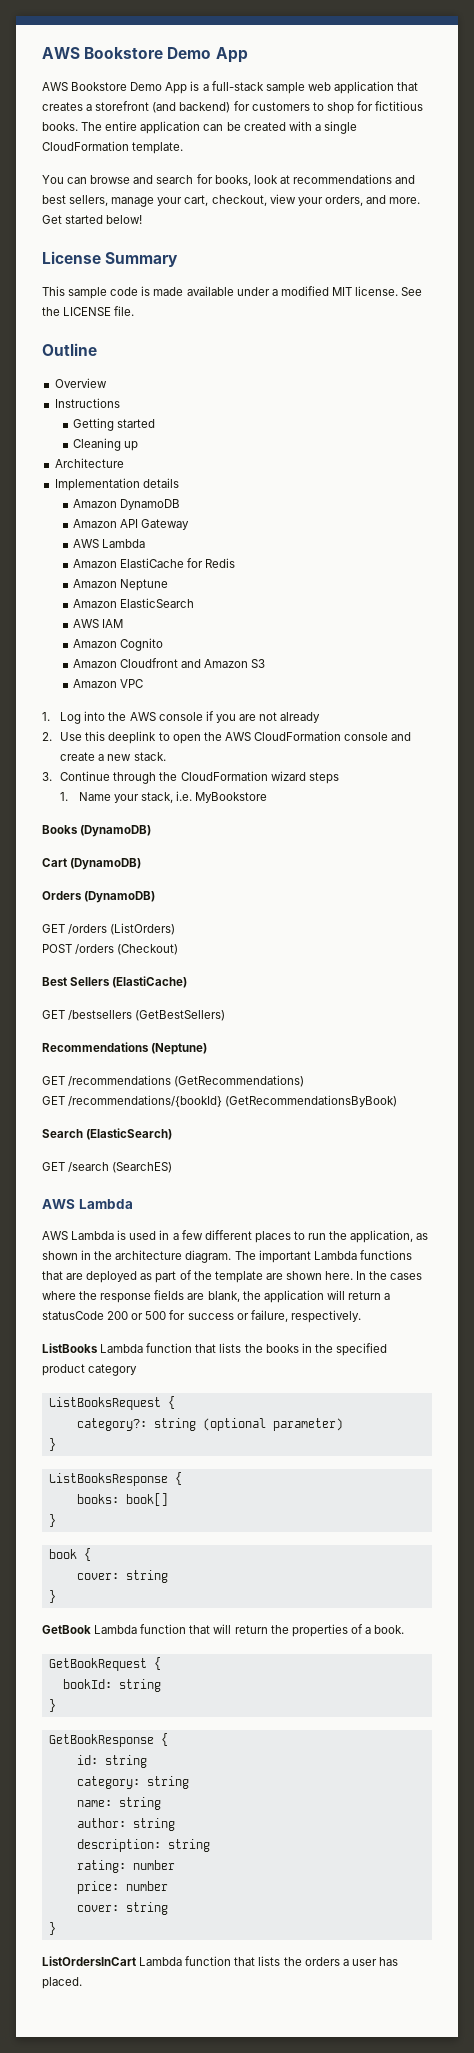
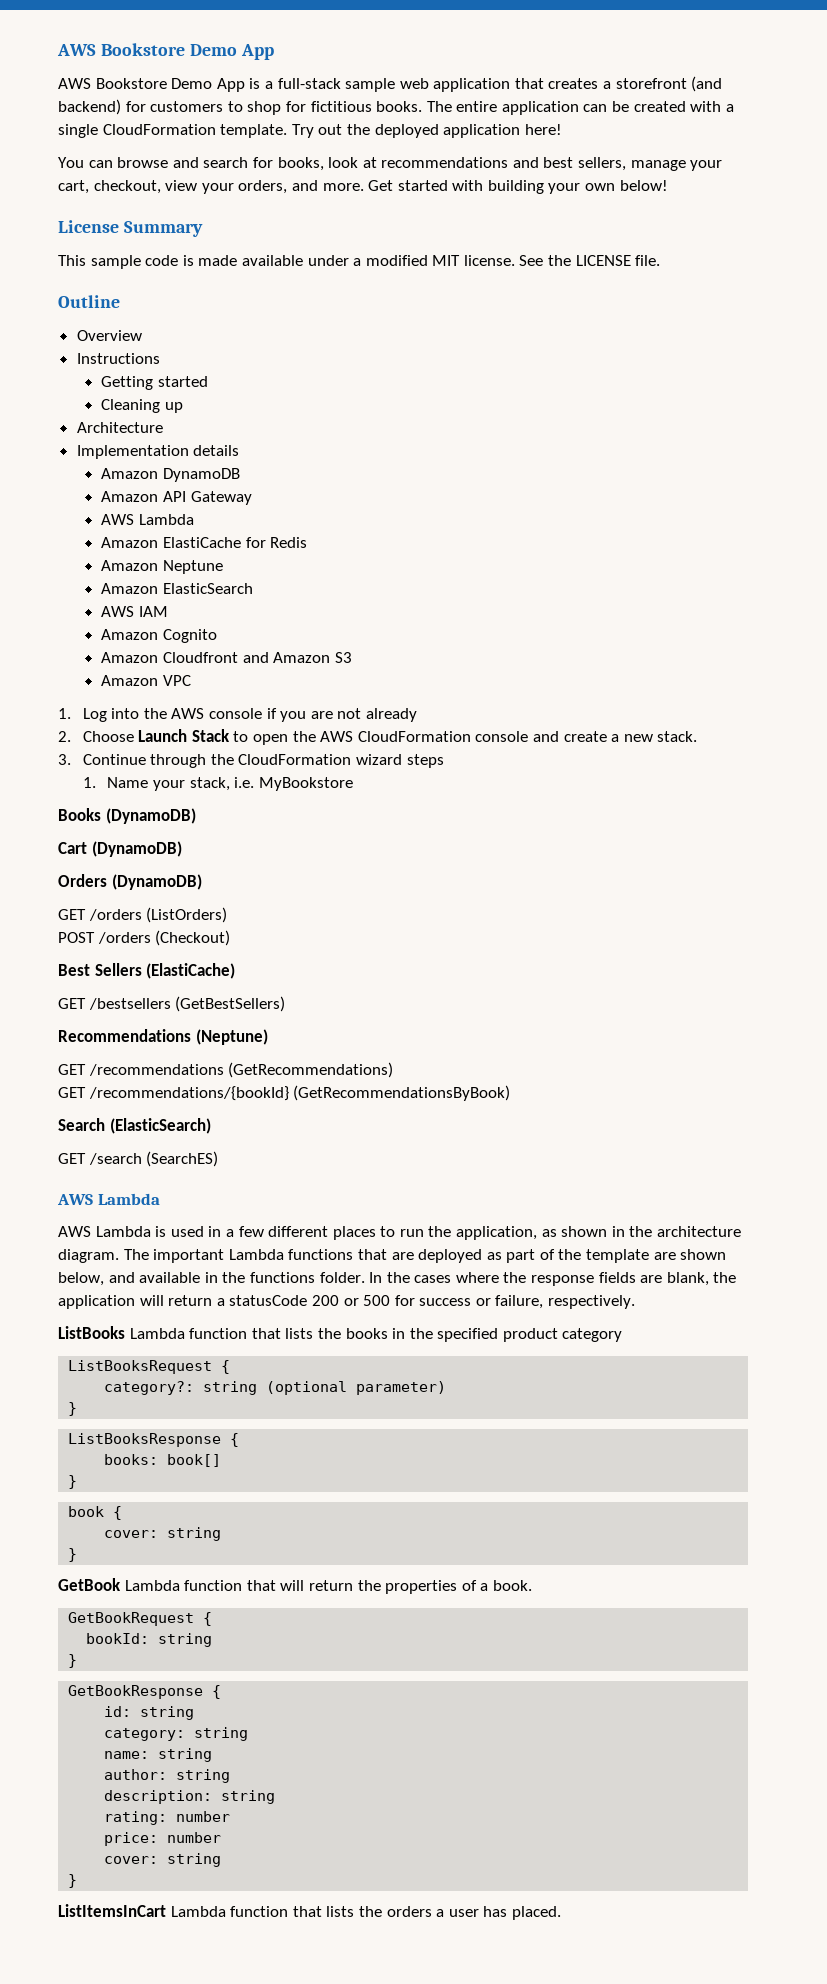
+ Try out the deployed application here!
- Get started below!
+ Get started with building your own below!
- 2. Use this deeplink to open the AWS CloudFormation console and create a new stack.
+ 2. Choose Launch Stack to open the AWS CloudFormation console and create a new stack.
- The important Lambda functions that are deployed as part of the template are shown here.
+ The important Lambda functions that are deployed as part of the template are shown below, and available in the functions folder.
- ListOrdersInCart Lambda function that lists the orders a user has placed.
+ ListItemsInCart Lambda function that lists the orders a user has placed.

